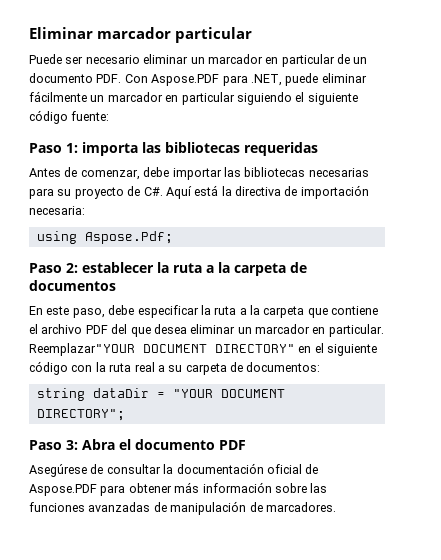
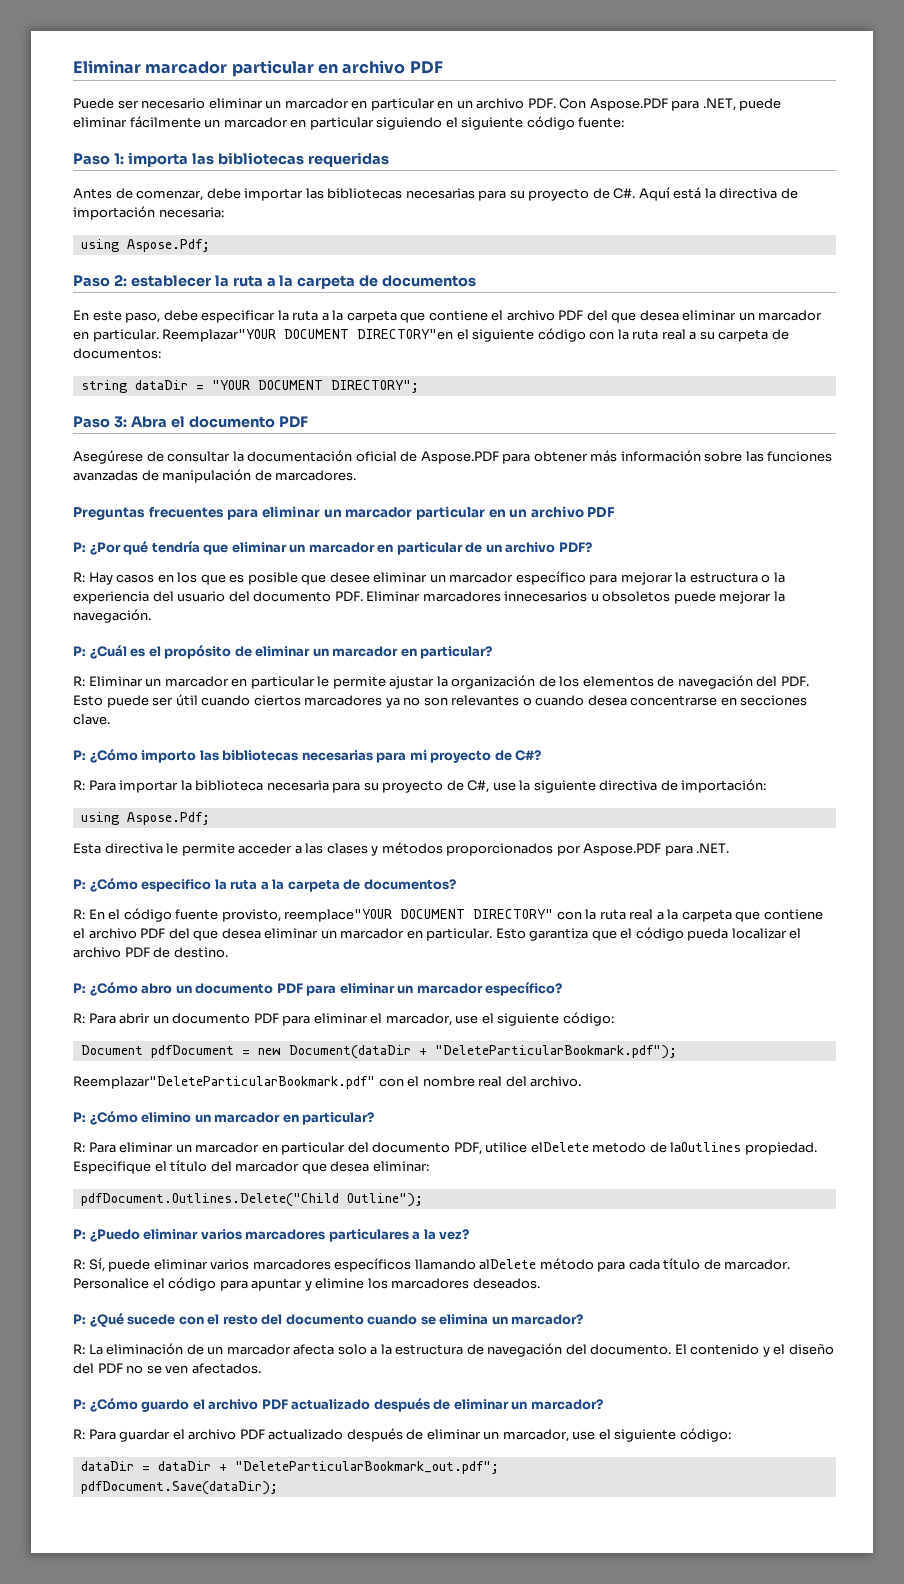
- Eliminar marcador particular
+ Eliminar marcador particular en archivo PDF
- Puede ser necesario eliminar un marcador en particular de un documento PDF. Con Aspose.PDF para .NET, puede eliminar fácilmente un marcador en particular siguiendo el siguiente código fuente:
+ Puede ser necesario eliminar un marcador en particular en un archivo PDF. Con Aspose.PDF para .NET, puede eliminar fácilmente un marcador en particular siguiendo el siguiente código fuente:
- Reemplazar"YOUR DOCUMENT DIRECTORY" en el siguiente código con la ruta real a su carpeta de documentos:
+ Reemplazar"YOUR DOCUMENT DIRECTORY"en el siguiente código con la ruta real a su carpeta de documentos:
+ Preguntas frecuentes para eliminar un marcador particular en un archivo PDF
+ P: ¿Por qué tendría que eliminar un marcador en particular de un archivo PDF?
+ R: Hay casos en los que es posible que desee eliminar un marcador específico para mejorar la estructura o la experiencia del usuario del documento PDF. Eliminar marcadores innecesarios u obsoletos puede mejorar la navegación.
+ P: ¿Cuál es el propósito de eliminar un marcador en particular?
+ R: Eliminar un marcador en particular le permite ajustar la organización de los elementos de navegación del PDF. Esto puede ser útil cuando ciertos marcadores ya no son relevantes o cuando desea concentrarse en secciones clave.
+ P: ¿Cómo importo las bibliotecas necesarias para mi proyecto de C#?
+ R: Para importar la biblioteca necesaria para su proyecto de C#, use la siguiente directiva de importación:
+ using Aspose.Pdf;
+ Esta directiva le permite acceder a las clases y métodos proporcionados por Aspose.PDF para .NET.
+ P: ¿Cómo especifico la ruta a la carpeta de documentos?
+ R: En el código fuente provisto, reemplace"YOUR DOCUMENT DIRECTORY" con la ruta real a la carpeta que contiene el archivo PDF del que desea eliminar un marcador en particular. Esto garantiza que el código pueda localizar el archivo PDF de destino.
+ P: ¿Cómo abro un documento PDF para eliminar un marcador específico?
+ R: Para abrir un documento PDF para eliminar el marcador, use el siguiente código:
+ Document pdfDocument = new Document(dataDir + "DeleteParticularBookmark.pdf");
+ Reemplazar"DeleteParticularBookmark.pdf" con el nombre real del archivo.
+ P: ¿Cómo elimino un marcador en particular?
+ R: Para eliminar un marcador en particular del documento PDF, utilice elDelete metodo de laOutlines propiedad. Especifique el título del marcador que desea eliminar:
+ pdfDocument.Outlines.Delete("Child Outline");
+ P: ¿Puedo eliminar varios marcadores particulares a la vez?
+ R: Sí, puede eliminar varios marcadores específicos llamando alDelete método para cada título de marcador. Personalice el código para apuntar y elimine los marcadores deseados.
+ P: ¿Qué sucede con el resto del documento cuando se elimina un marcador?
+ R: La eliminación de un marcador afecta solo a la estructura de navegación del documento. El contenido y el diseño del PDF no se ven afectados.
+ P: ¿Cómo guardo el archivo PDF actualizado después de eliminar un marcador?
+ R: Para guardar el archivo PDF actualizado después de eliminar un marcador, use el siguiente código:
+ dataDir = dataDir + "DeleteParticularBookmark_out.pdf";
+ pdfDocument.Save(dataDir);

